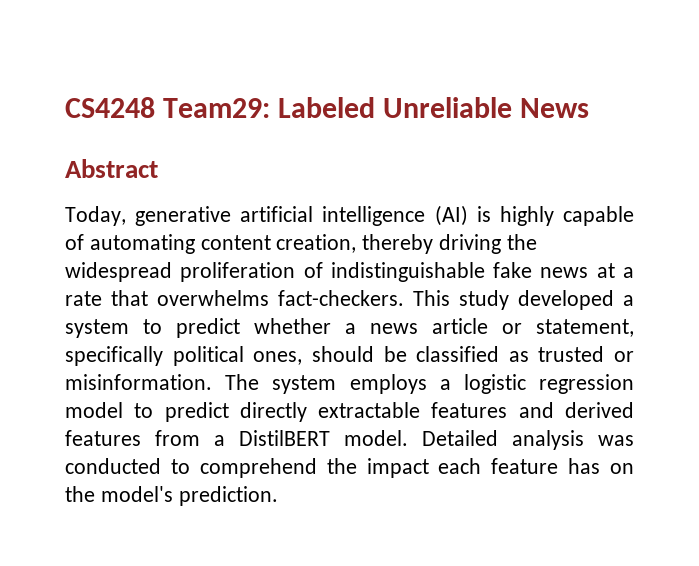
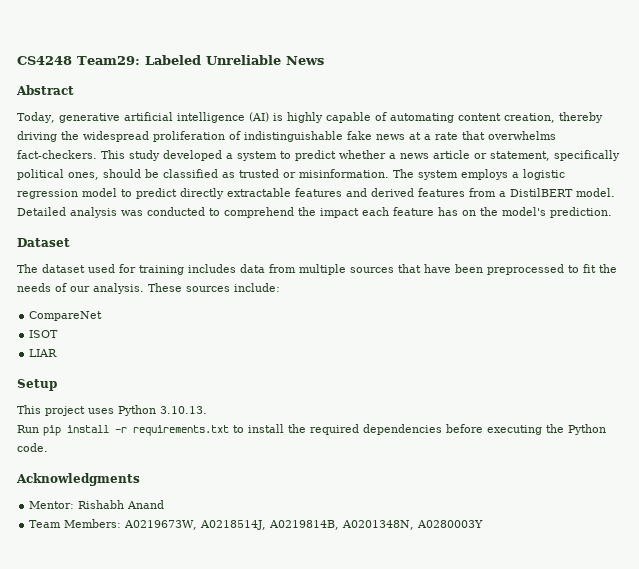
+ Dataset
+ The dataset used for training includes data from multiple sources that have been preprocessed to fit the needs of our analysis. These sources include:
+ CompareNet
+ ISOT
+ LIAR
+ Setup
+ This project uses Python 3.10.13.
+ Run pip install -r requirements.txt to install the required dependencies before executing the Python code.
+ Acknowledgments
+ Mentor: Rishabh Anand
+ Team Members: A0219673W, A0218514J, A0219814B, A0201348N, A0280003Y

